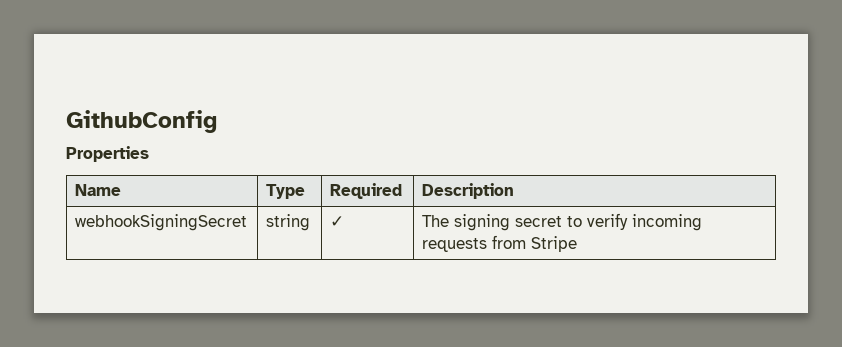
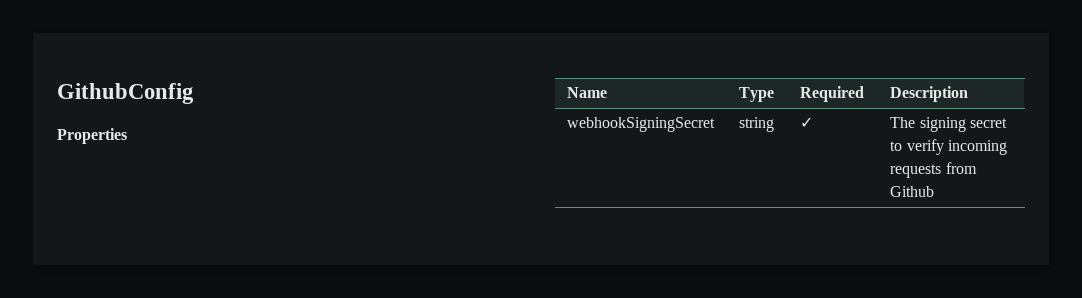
- webhookSigningSecret | string | ✓ | The signing secret to verify incoming requests from Stripe
+ webhookSigningSecret | string | ✓ | The signing secret to verify incoming requests from Github

